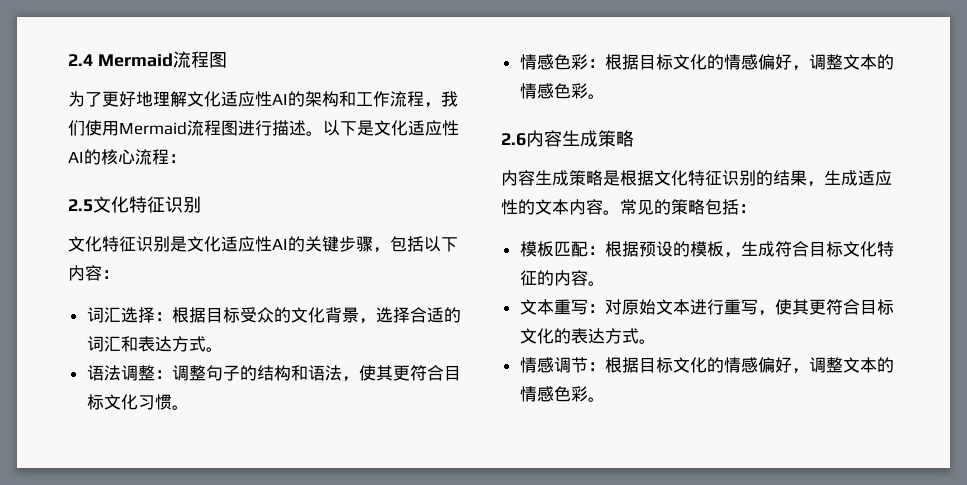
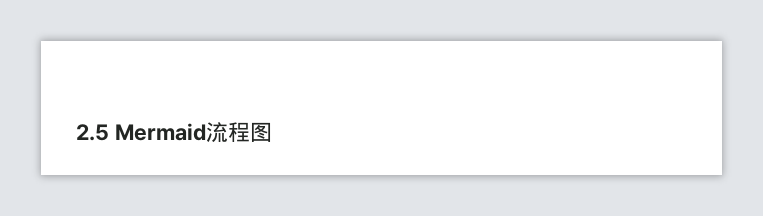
- 2.4 Mermaid流程图
- 为了更好地理解文化适应性AI的架构和工作流程，我们使用Mermaid流程图进行描述。以下是文化适应性AI的核心流程：
- 2.5文化特征识别
- 文化特征识别是文化适应性AI的关键步骤，包括以下内容：
- 词汇选择：根据目标受众的文化背景，选择合适的词汇和表达方式。
- 语法调整：调整句子的结构和语法，使其更符合目标文化习惯。
- 情感色彩：根据目标文化的情感偏好，调整文本的情感色彩。
- 2.6内容生成策略
- 内容生成策略是根据文化特征识别的结果，生成适应性的文本内容。常见的策略包括：
- 模板匹配：根据预设的模板，生成符合目标文化特征的内容。
- 文本重写：对原始文本进行重写，使其更符合目标文化的表达方式。
- 情感调节：根据目标文化的情感偏好，调整文本的情感色彩。
+ 2.5 Mermaid流程图

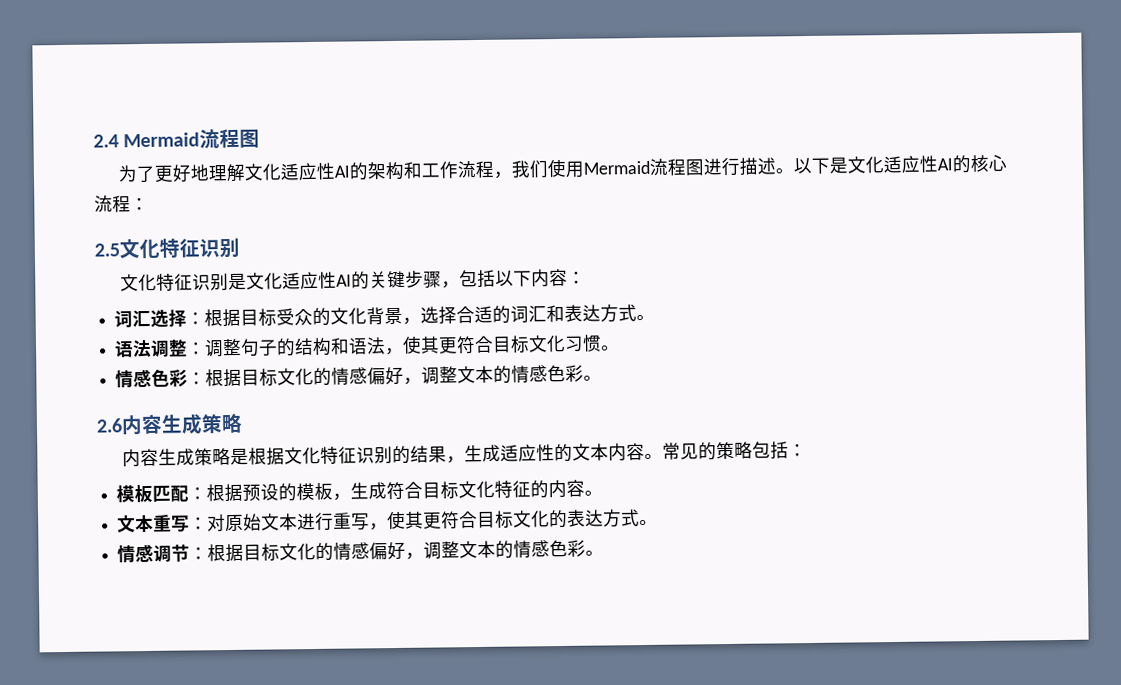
- 2.5 Mermaid流程图
+ 2.4 Mermaid流程图
+ 为了更好地理解文化适应性AI的架构和工作流程，我们使用Mermaid流程图进行描述。以下是文化适应性AI的核心流程：
+ 2.5文化特征识别
+ 文化特征识别是文化适应性AI的关键步骤，包括以下内容：
+ 词汇选择：根据目标受众的文化背景，选择合适的词汇和表达方式。
+ 语法调整：调整句子的结构和语法，使其更符合目标文化习惯。
+ 情感色彩：根据目标文化的情感偏好，调整文本的情感色彩。
+ 2.6内容生成策略
+ 内容生成策略是根据文化特征识别的结果，生成适应性的文本内容。常见的策略包括：
+ 模板匹配：根据预设的模板，生成符合目标文化特征的内容。
+ 文本重写：对原始文本进行重写，使其更符合目标文化的表达方式。
+ 情感调节：根据目标文化的情感偏好，调整文本的情感色彩。

